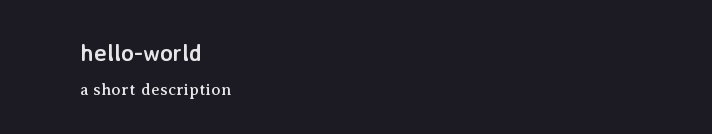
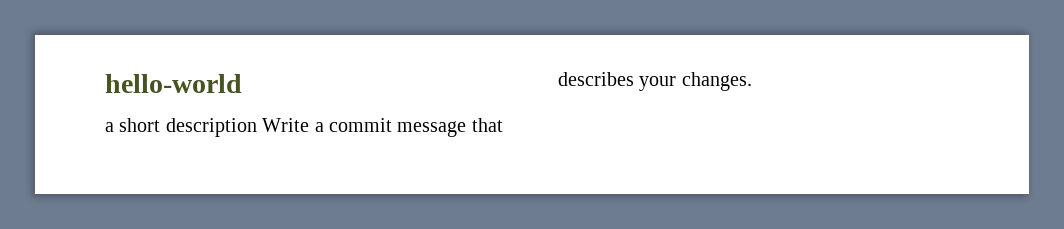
- a short description
+ a short description Write a commit message that describes your changes.

